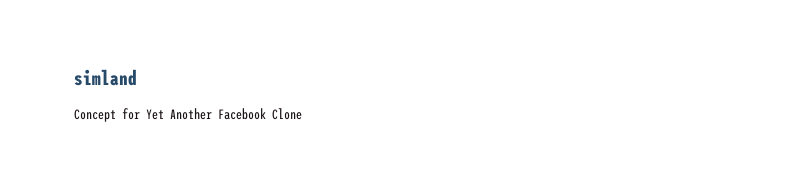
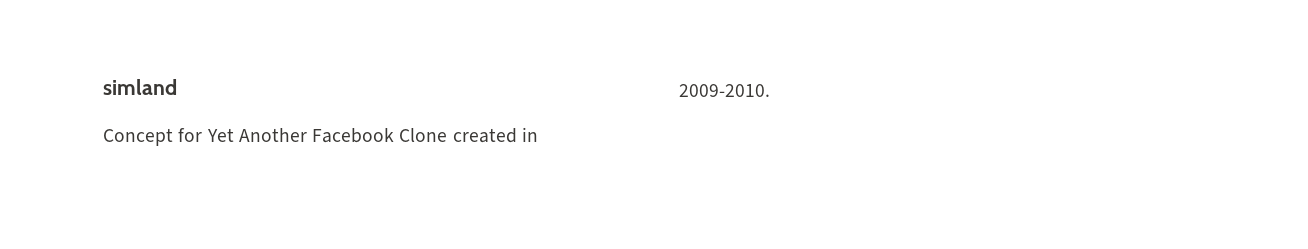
- Concept for Yet Another Facebook Clone
+ Concept for Yet Another Facebook Clone created in 2009-2010.

